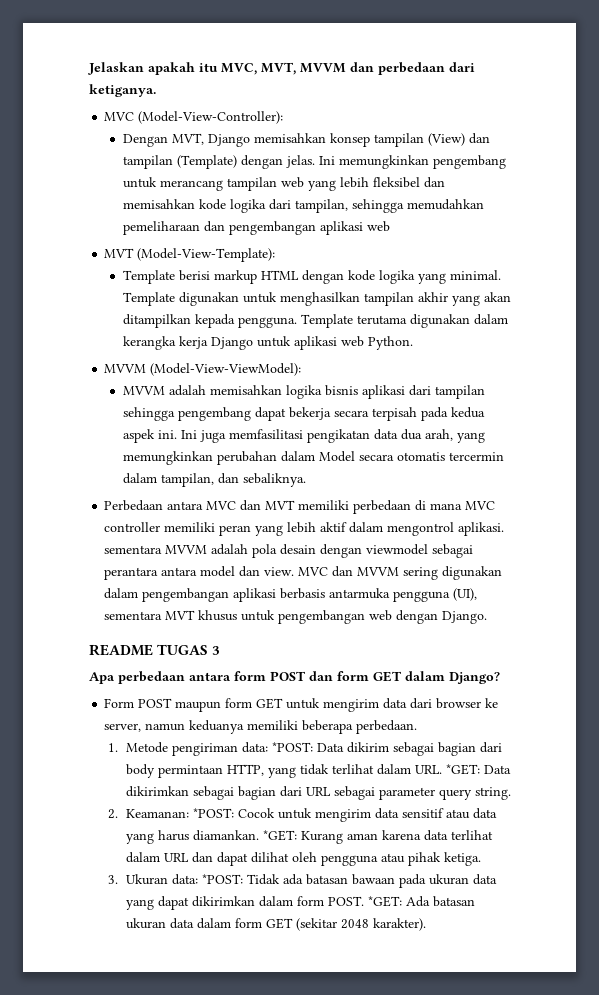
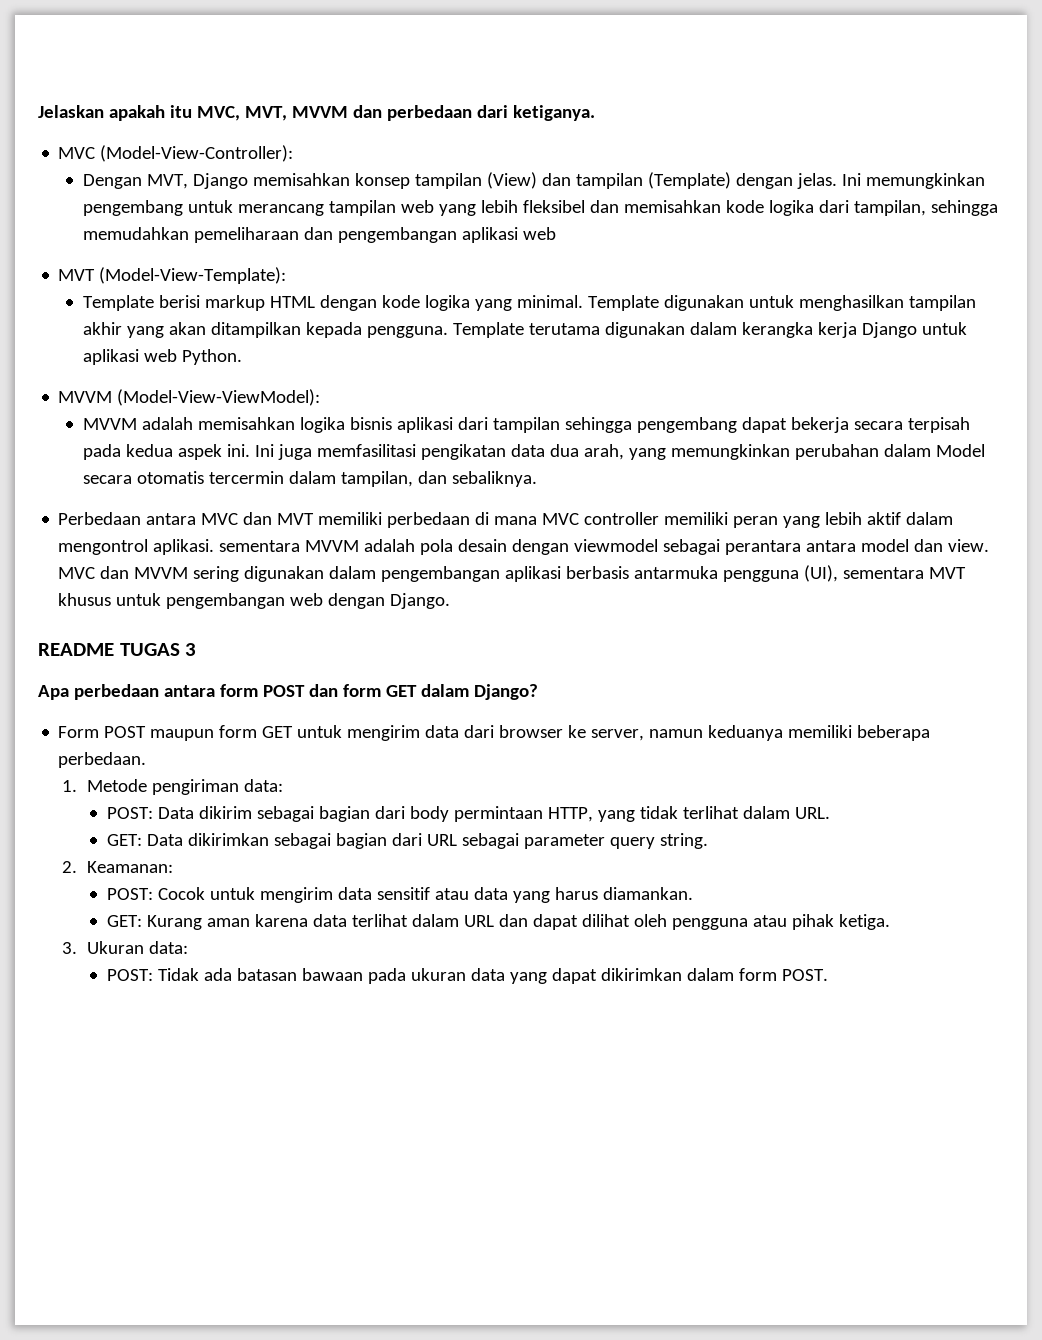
- 1. Metode pengiriman data: *POST: Data dikirim sebagai bagian dari body permintaan HTTP, yang tidak terlihat dalam URL. *GET: Data dikirimkan sebagai bagian dari URL sebagai parameter query string.
+ 1. Metode pengiriman data:
+ POST: Data dikirim sebagai bagian dari body permintaan HTTP, yang tidak terlihat dalam URL.
+ GET: Data dikirimkan sebagai bagian dari URL sebagai parameter query string.
- 2. Keamanan: *POST: Cocok untuk mengirim data sensitif atau data yang harus diamankan. *GET: Kurang aman karena data terlihat dalam URL dan dapat dilihat oleh pengguna atau pihak ketiga.
+ 2. Keamanan:
+ POST: Cocok untuk mengirim data sensitif atau data yang harus diamankan.
+ GET: Kurang aman karena data terlihat dalam URL dan dapat dilihat oleh pengguna atau pihak ketiga.
- 3. Ukuran data: *POST: Tidak ada batasan bawaan pada ukuran data yang dapat dikirimkan dalam form POST. *GET: Ada batasan ukuran data dalam form GET (sekitar 2048 karakter).
+ 3. Ukuran data:
+ POST: Tidak ada batasan bawaan pada ukuran data yang dapat dikirimkan dalam form POST.

